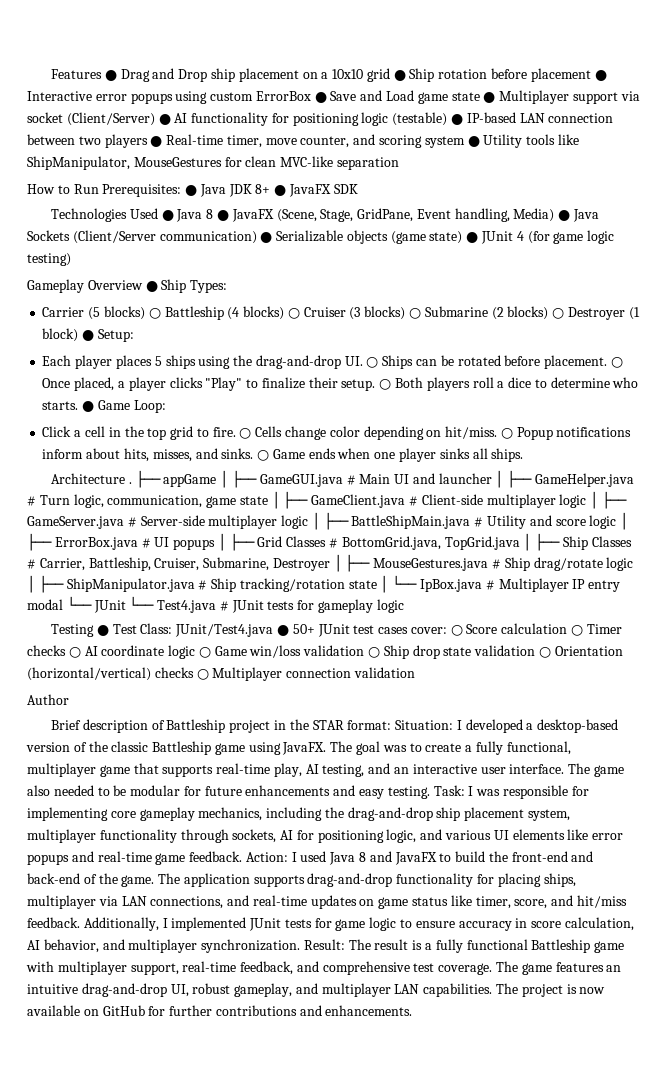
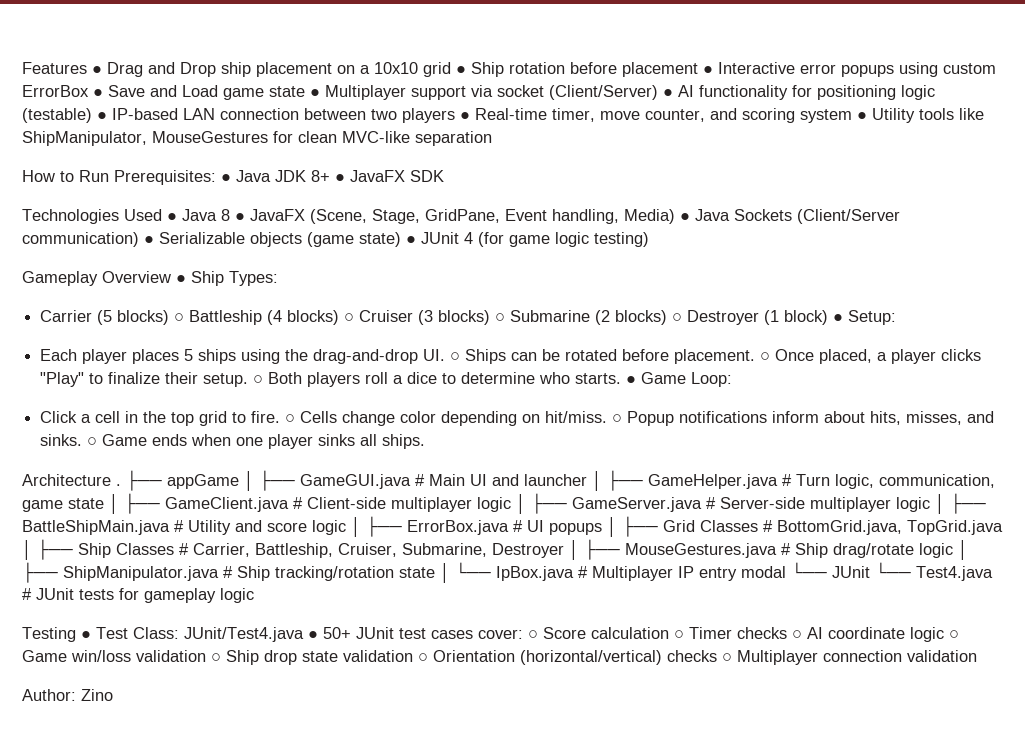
- Author
- Brief description of Battleship project in the STAR format: Situation: I developed a desktop-based version of the classic Battleship game using JavaFX. The goal was to create a fully functional, multiplayer game that supports real-time play, AI testing, and an interactive user interface. The game also needed to be modular for future enhancements and easy testing. Task: I was responsible for implementing core gameplay mechanics, including the drag-and-drop ship placement system, multiplayer functionality through sockets, AI for positioning logic, and various UI elements like error popups and real-time game feedback. Action: I used Java 8 and JavaFX to build the front-end and back-end of the game. The application supports drag-and-drop functionality for placing ships, multiplayer via LAN connections, and real-time updates on game status like timer, score, and hit/miss feedback. Additionally, I implemented JUnit tests for game logic to ensure accuracy in score calculation, AI behavior, and multiplayer synchronization. Result: The result is a fully functional Battleship game with multiplayer support, real-time feedback, and comprehensive test coverage. The game features an intuitive drag-and-drop UI, robust gameplay, and multiplayer LAN capabilities. The project is now available on GitHub for further contributions and enhancements.
+ Author: Zino

